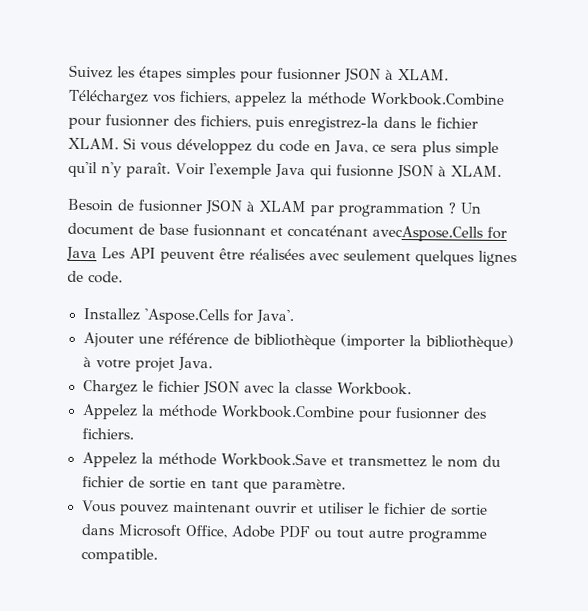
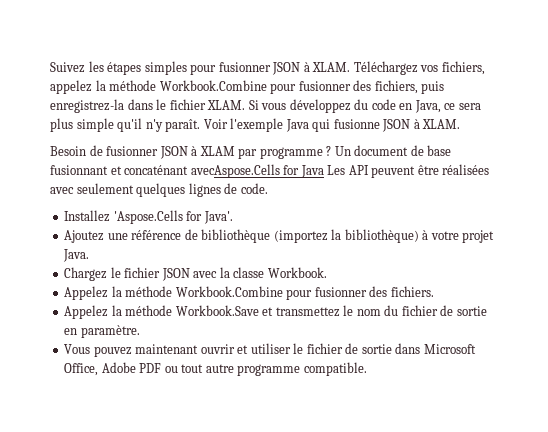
- Besoin de fusionner JSON à XLAM par programmation ?
+ Besoin de fusionner JSON à XLAM par programme ?
- Ajouter une référence de bibliothèque (importer la bibliothèque) à votre projet Java.
+ Ajoutez une référence de bibliothèque (importez la bibliothèque) à votre projet Java.
- Appelez la méthode Workbook.Save et transmettez le nom du fichier de sortie en tant que paramètre.
+ Appelez la méthode Workbook.Save et transmettez le nom du fichier de sortie en paramètre.

